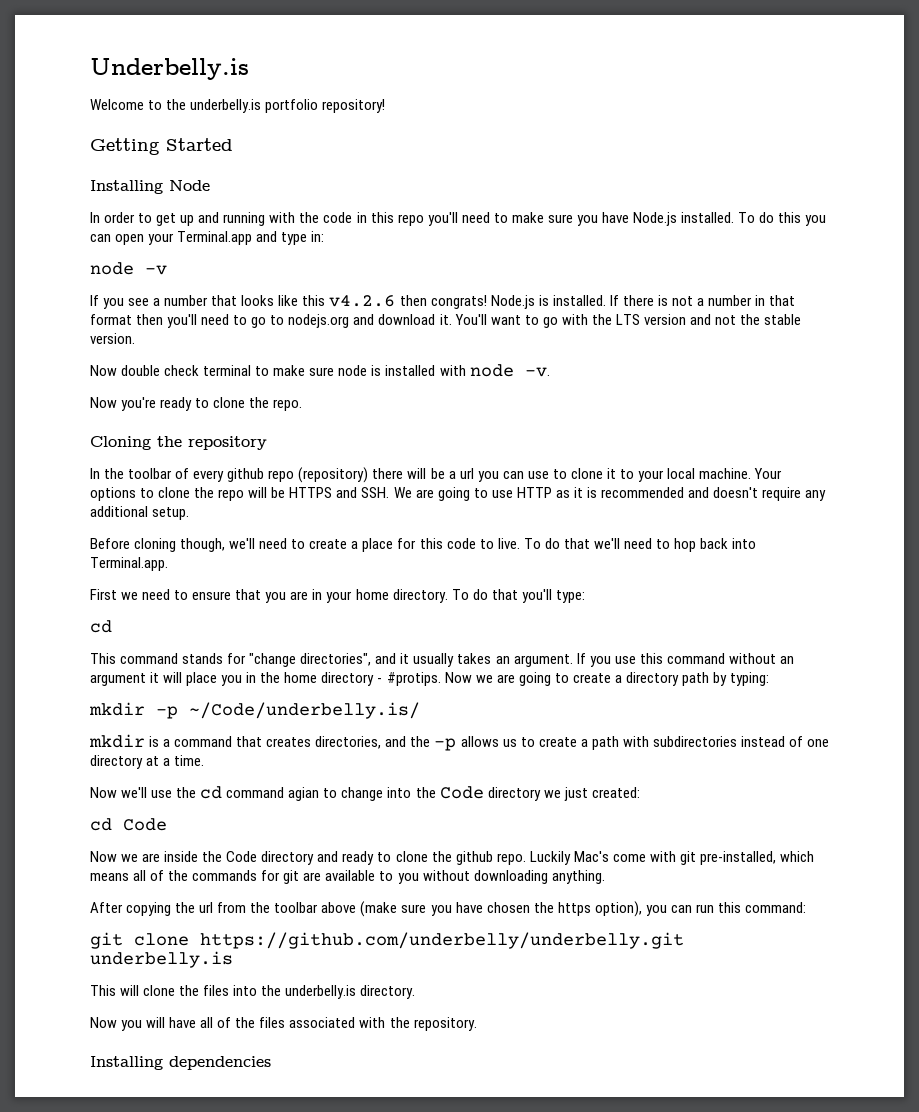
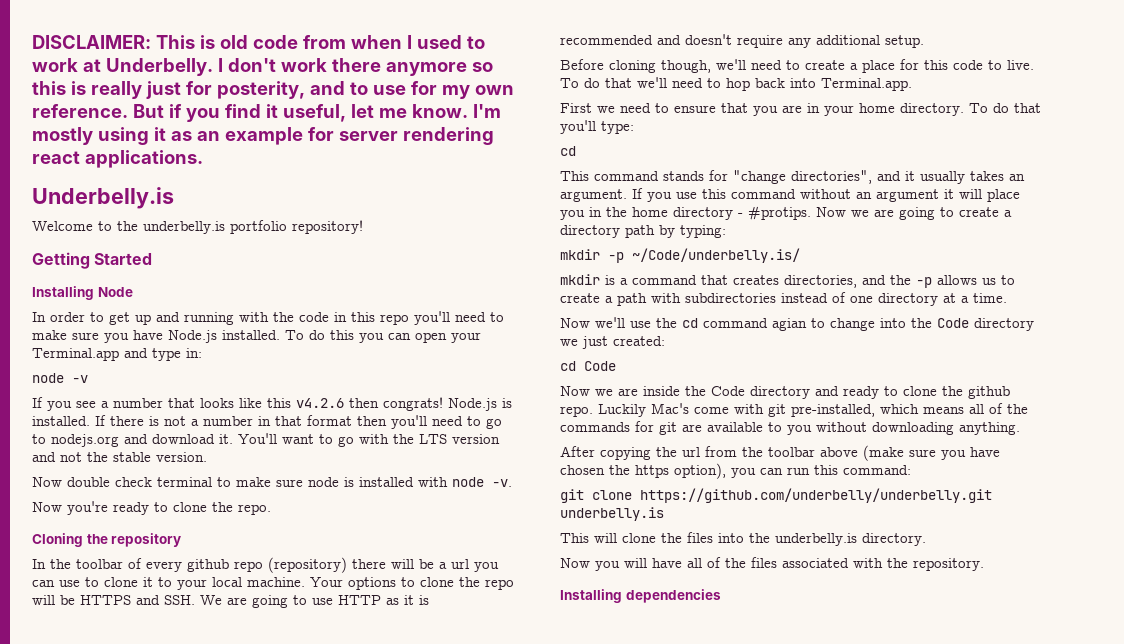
+ DISCLAIMER: This is old code from when I used to work at Underbelly. I don't work there anymore so this is really just for posterity, and to use for my own reference. But if you find it useful, let me know. I'm mostly using it as an example for server rendering react applications.

